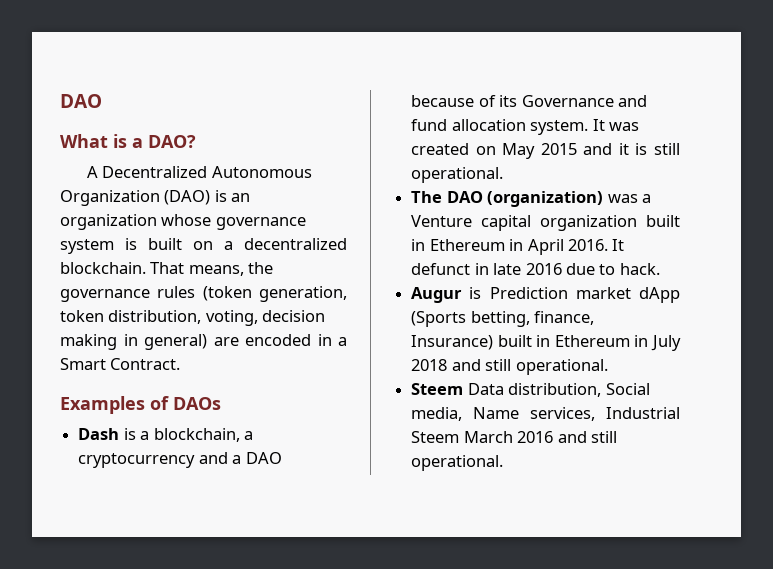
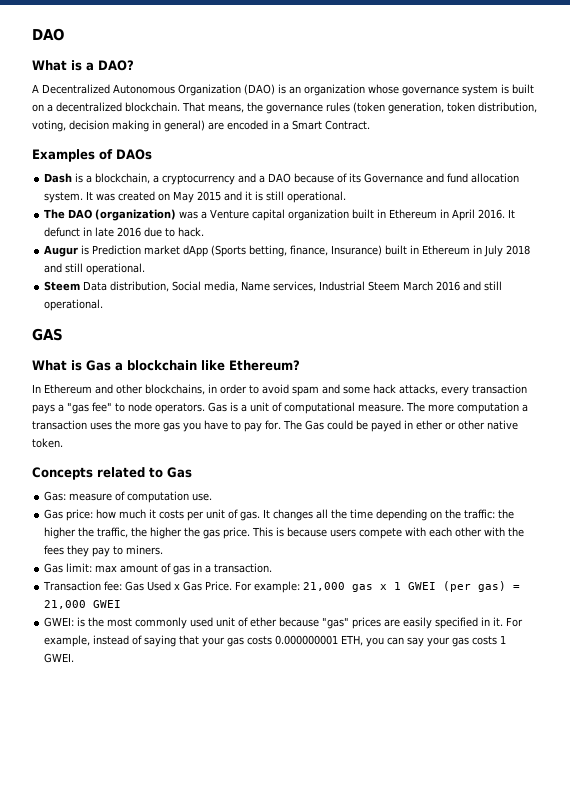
+ GAS
+ What is Gas a blockchain like Ethereum?
+ In Ethereum and other blockchains, in order to avoid spam and some hack attacks, every transaction pays a "gas fee" to node operators. Gas is a unit of computational measure. The more computation a transaction uses the more gas you have to pay for. The Gas could be payed in ether or other native token.
+ Concepts related to Gas
+ Gas: measure of computation use.
+ Gas price: how much it costs per unit of gas. It changes all the time depending on the traffic: the higher the traffic, the higher the gas price. This is because users compete with each other with the fees they pay to miners.
+ Gas limit: max amount of gas in a transaction.
+ Transaction fee: Gas Used x Gas Price. For example: 21,000 gas x 1 GWEI (per gas) = 21,000 GWEI
+ GWEI: is the most commonly used unit of ether because "gas" prices are easily specified in it. For example, instead of saying that your gas costs 0.000000001 ETH, you can say your gas costs 1 GWEI.

